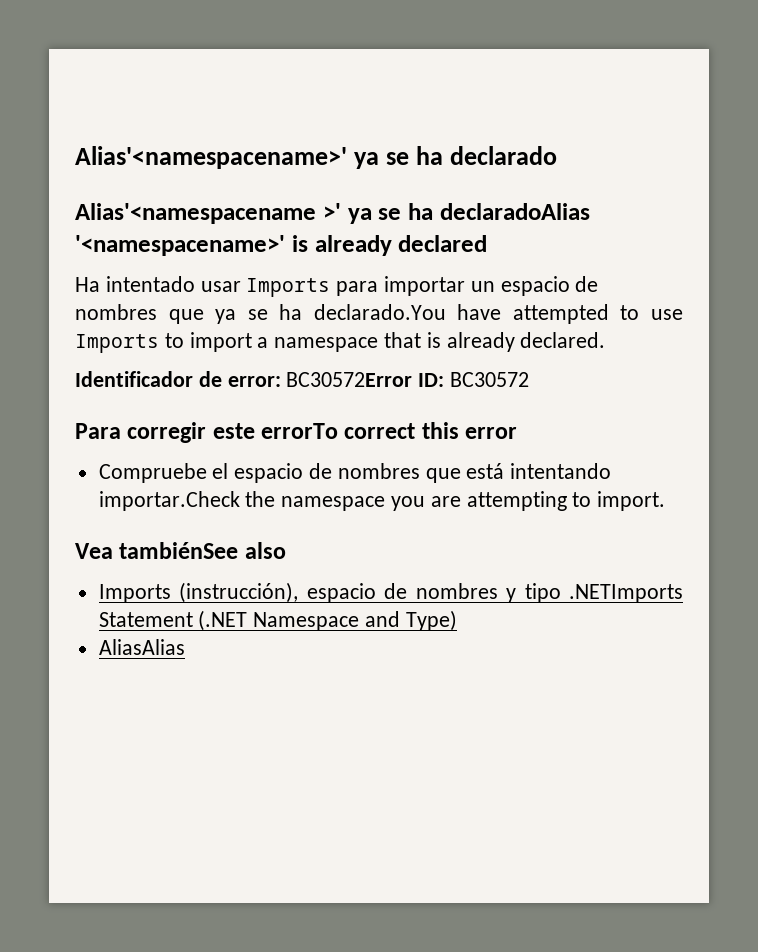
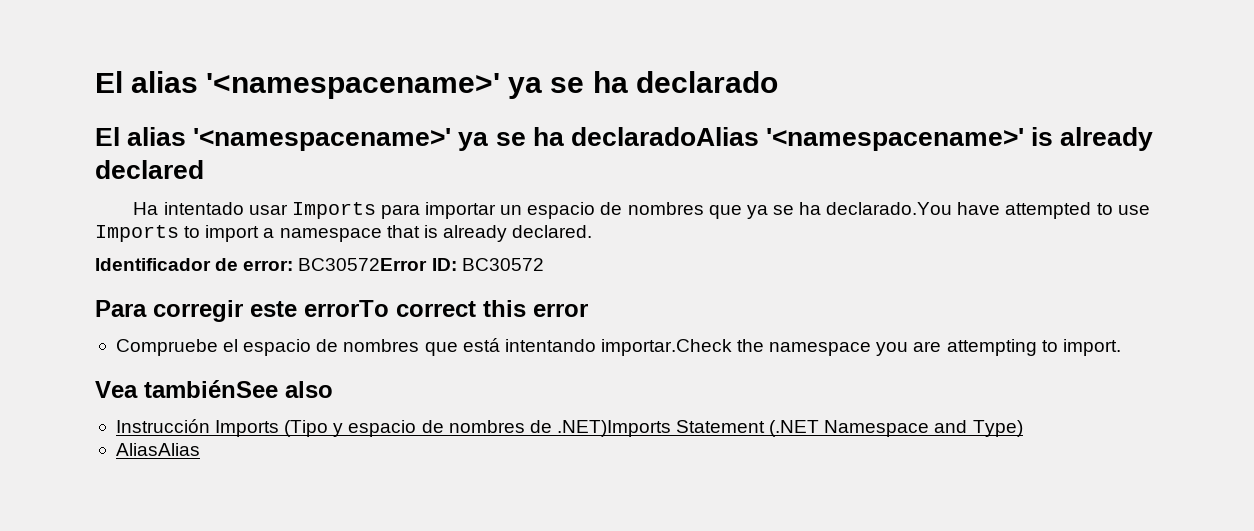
- Alias'<namespacename>' ya se ha declarado
+ El alias '<namespacename>' ya se ha declarado
- Alias'<namespacename >' ya se ha declaradoAlias '<namespacename>' is already declared
+ El alias '<namespacename>' ya se ha declaradoAlias '<namespacename>' is already declared
- Imports (instrucción), espacio de nombres y tipo .NETImports Statement (.NET Namespace and Type)
+ Instrucción Imports (Tipo y espacio de nombres de .NET)Imports Statement (.NET Namespace and Type)

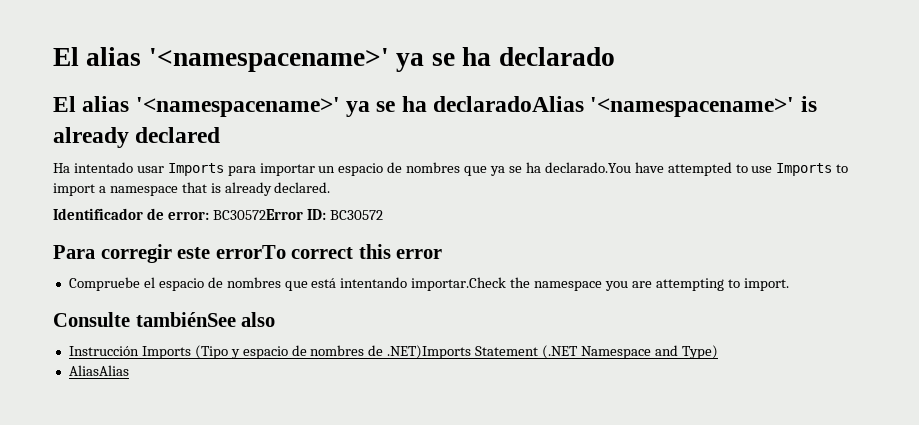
- Vea tambiénSee also
+ Consulte tambiénSee also

